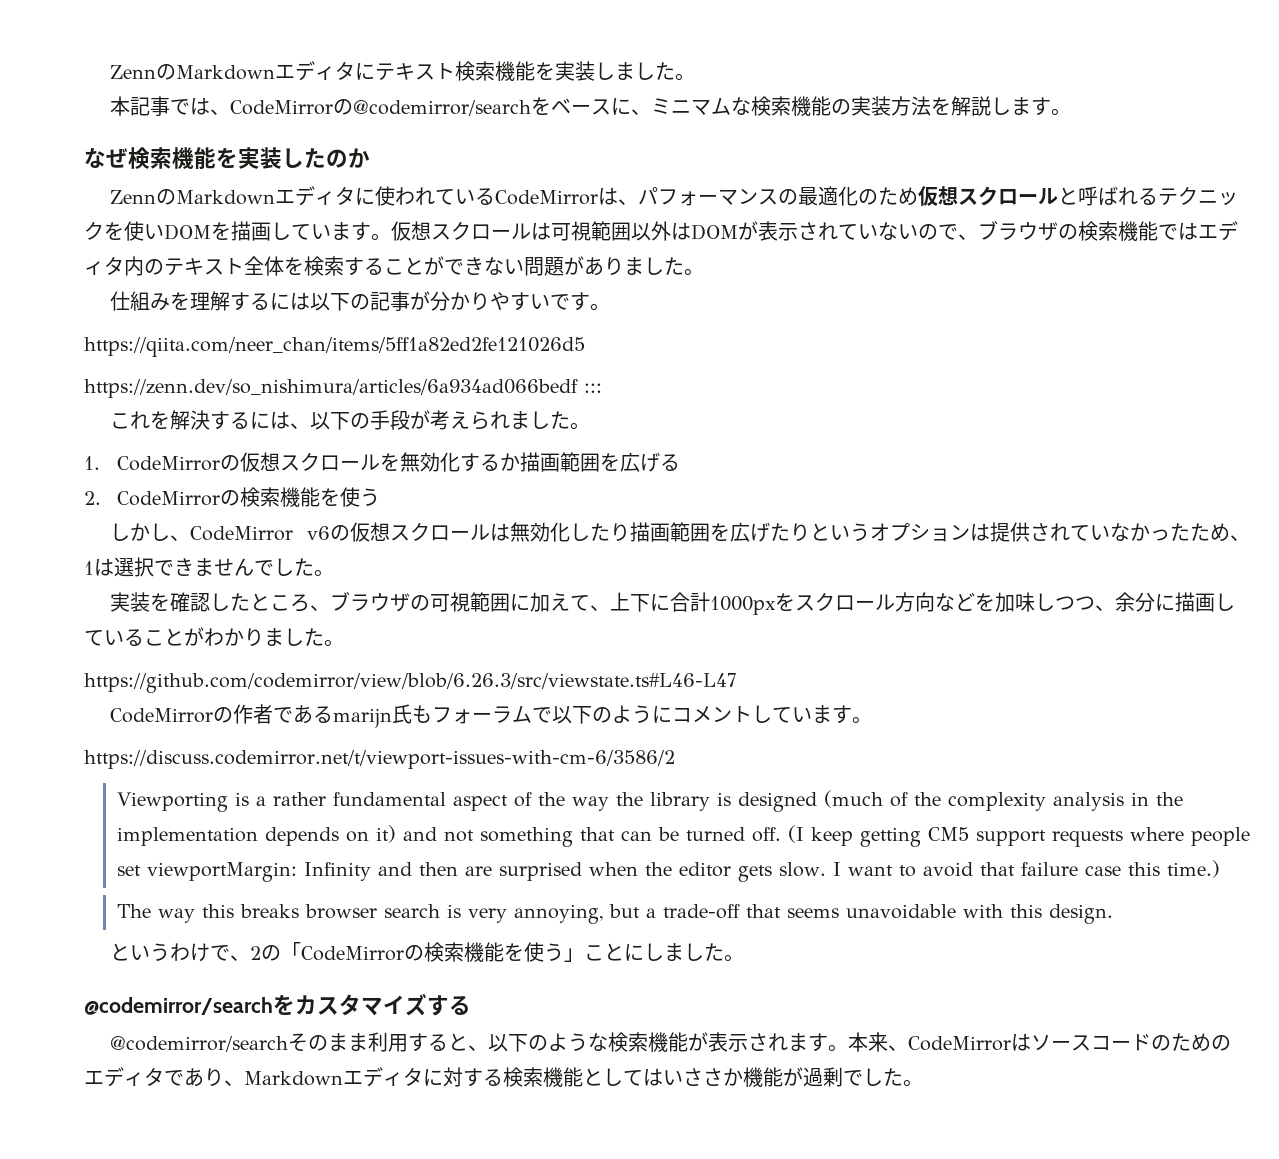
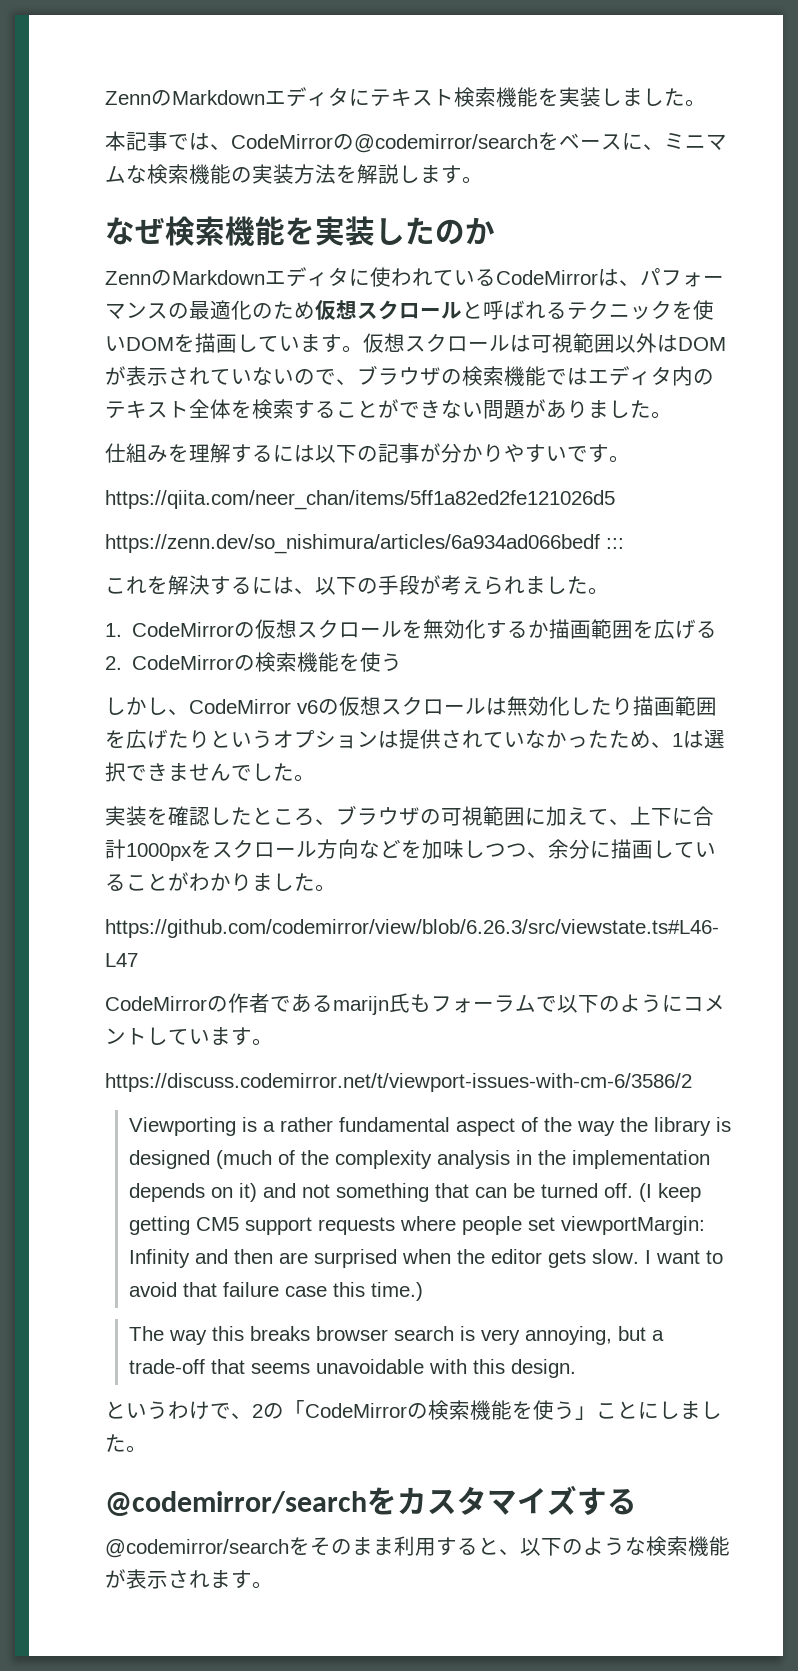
- @codemirror/searchそのまま利用すると、以下のような検索機能が表示されます。本来、CodeMirrorはソースコードのためのエディタであり、Markdownエディタに対する検索機能としてはいささか機能が過剰でした。
+ @codemirror/searchをそのまま利用すると、以下のような検索機能が表示されます。

